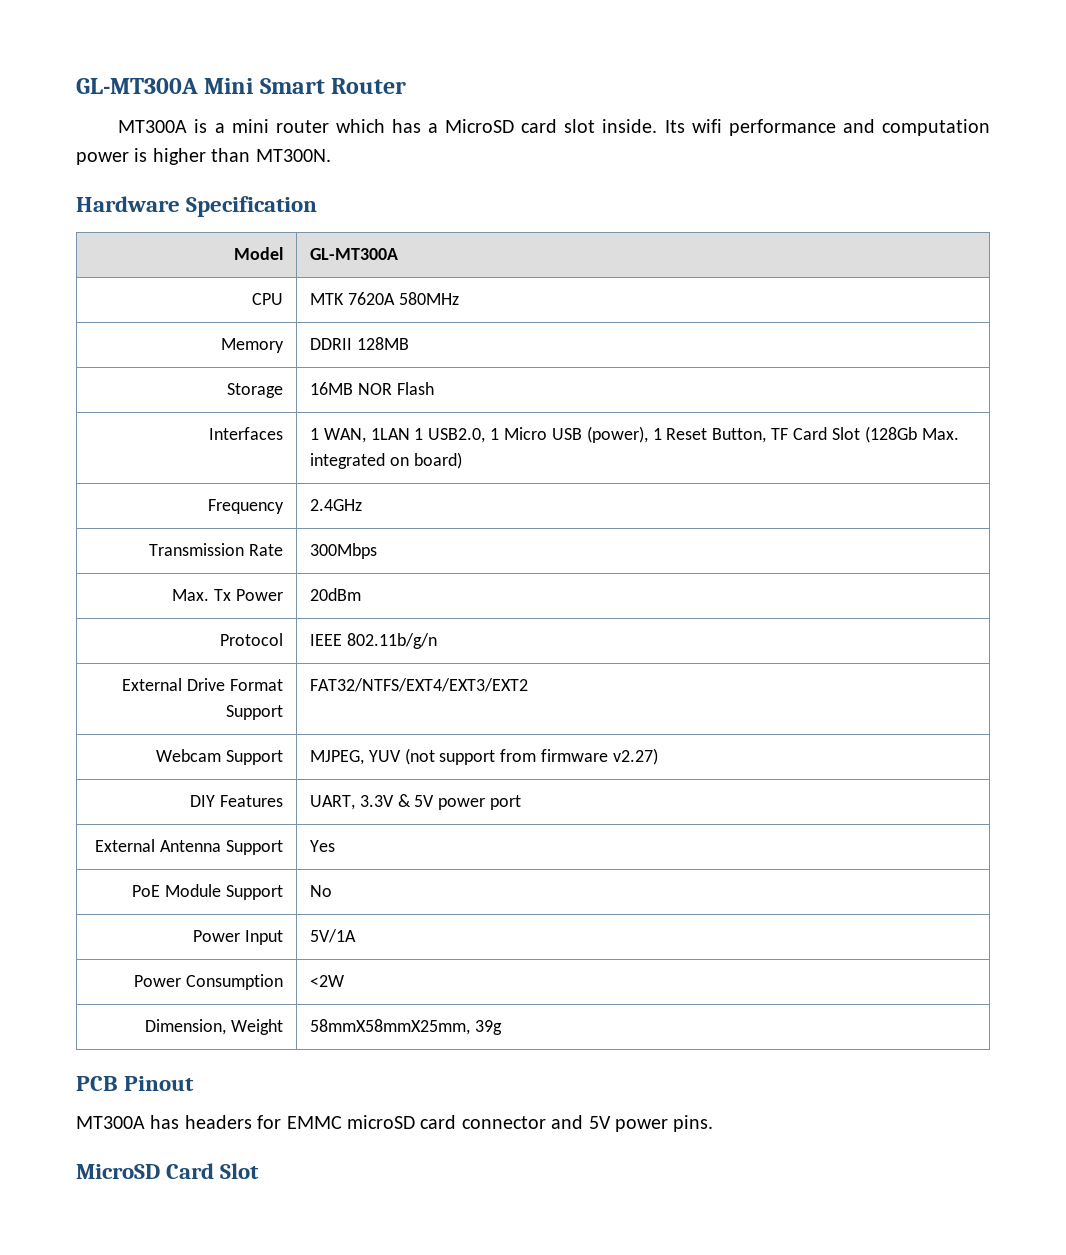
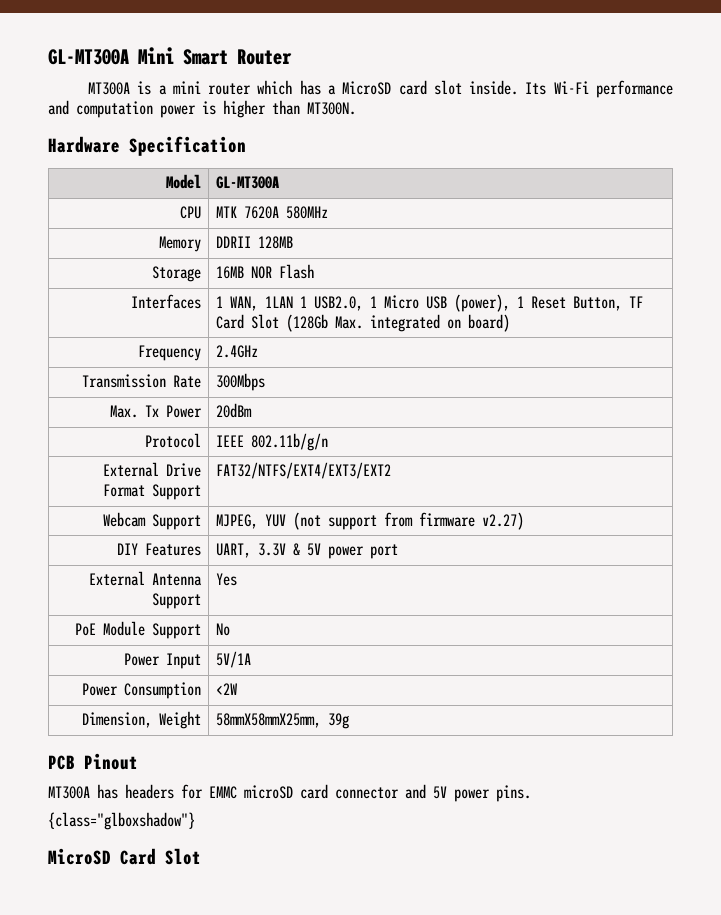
- Its wifi performance and computation power is higher than MT300N.
+ Its Wi-Fi performance and computation power is higher than MT300N.
+ {class="glboxshadow"}

